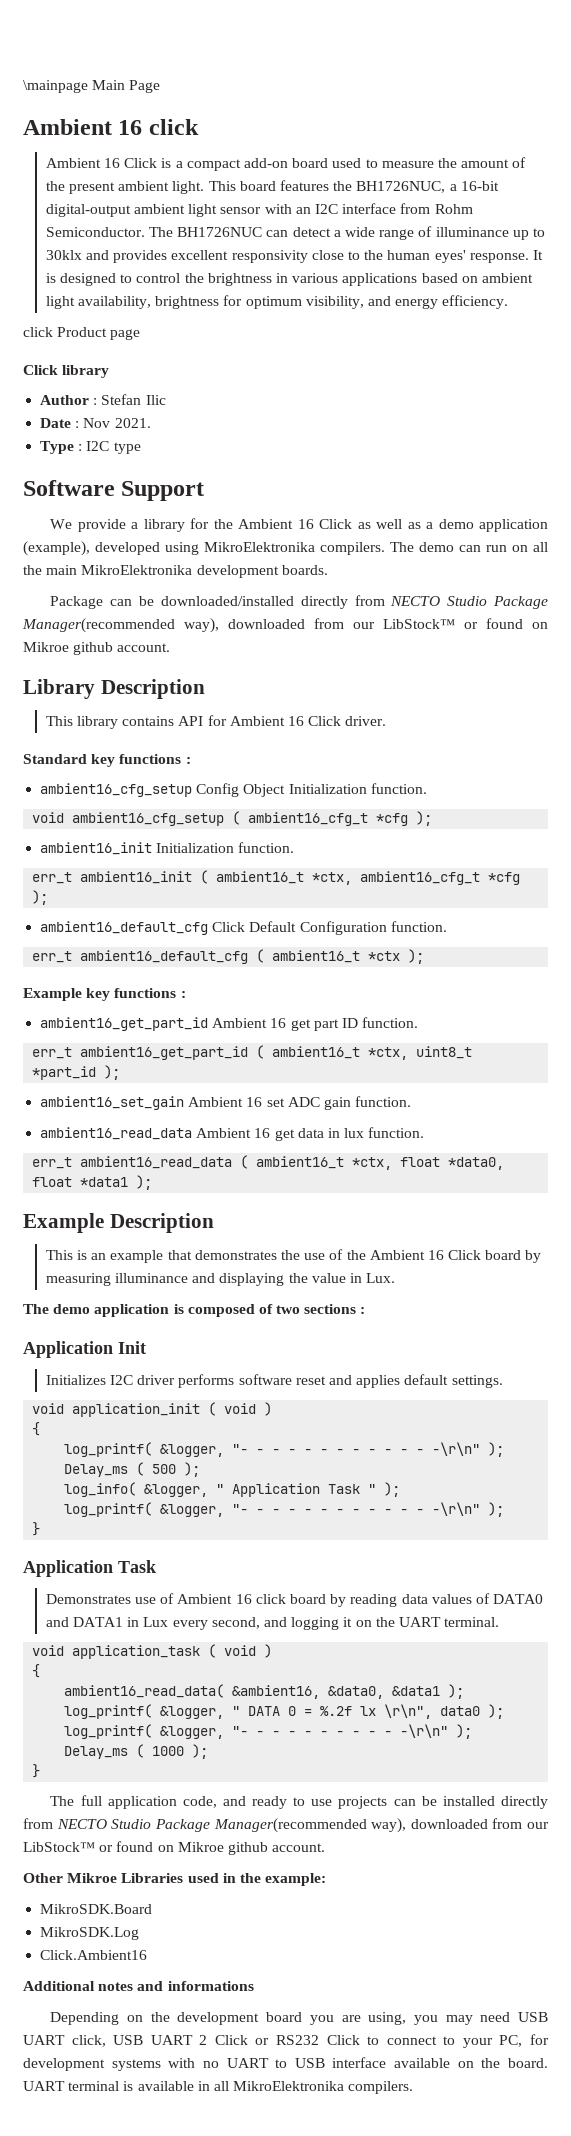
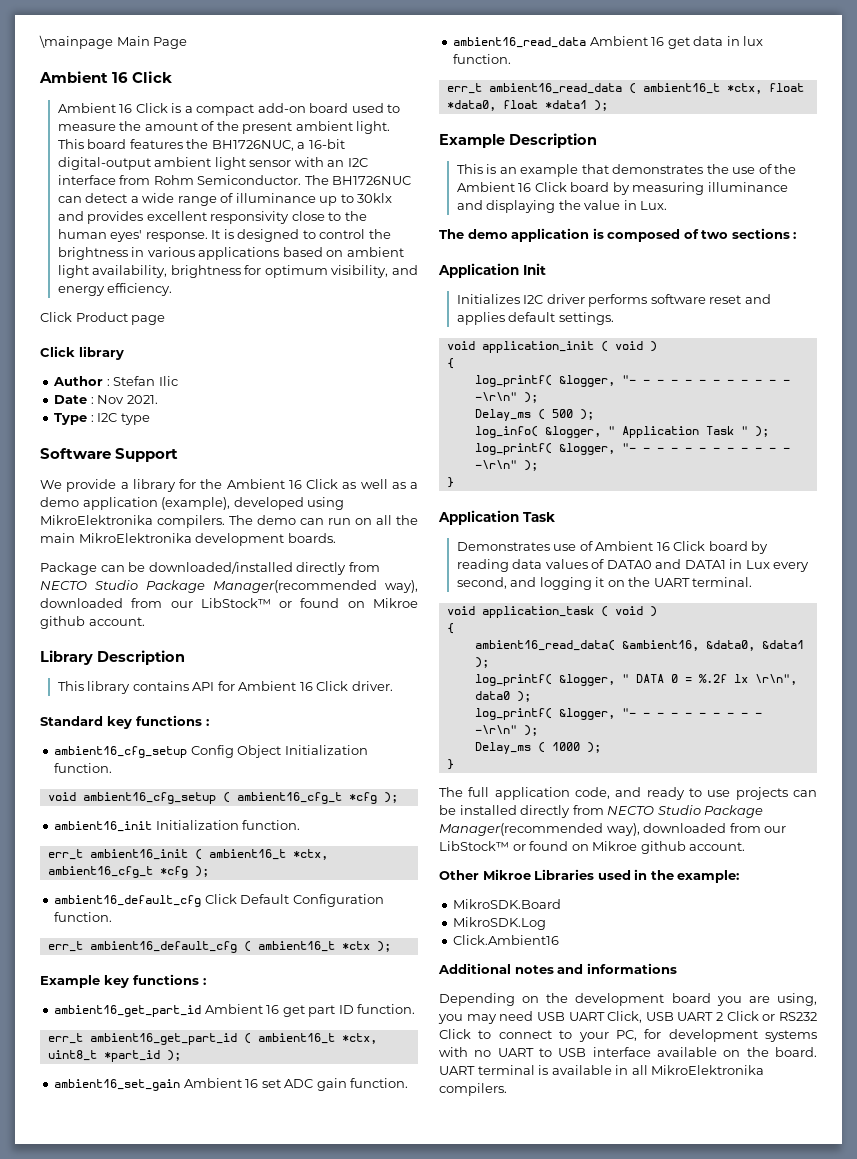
  \mainpage Main Page
- Ambient 16 click
+ Ambient 16 Click
- click Product page
+ Click Product page
- Demonstrates use of Ambient 16 click board by reading data values of DATA0 and DATA1 in Lux every second, and logging it on the UART terminal.
+ Demonstrates use of Ambient 16 Click board by reading data values of DATA0 and DATA1 in Lux every second, and logging it on the UART terminal.
- Depending on the development board you are using, you may need USB UART click, USB UART 2 Click or RS232 Click to connect to your PC, for development systems with no UART to USB interface available on the board.
+ Depending on the development board you are using, you may need USB UART Click, USB UART 2 Click or RS232 Click to connect to your PC, for development systems with no UART to USB interface available on the board.

